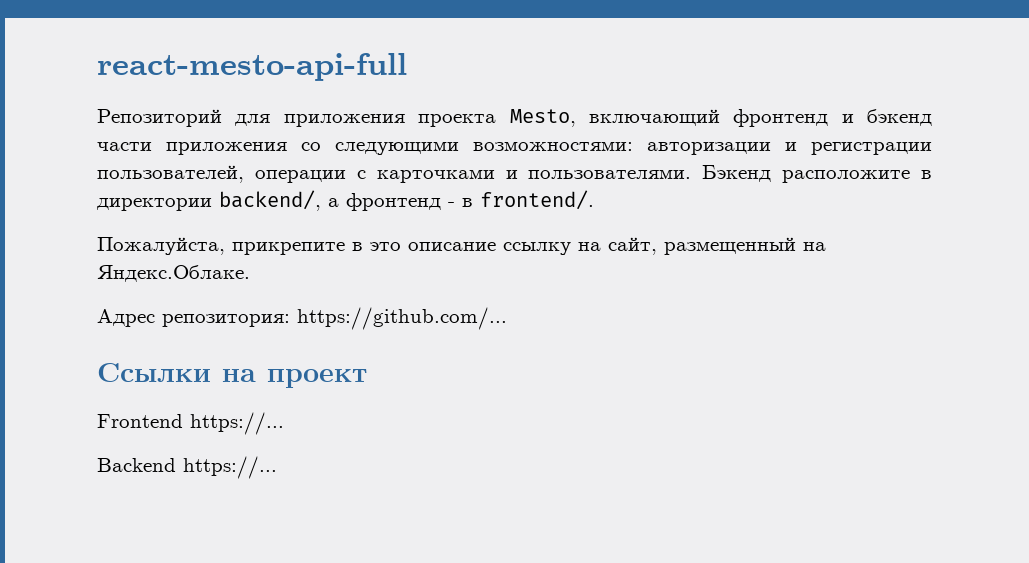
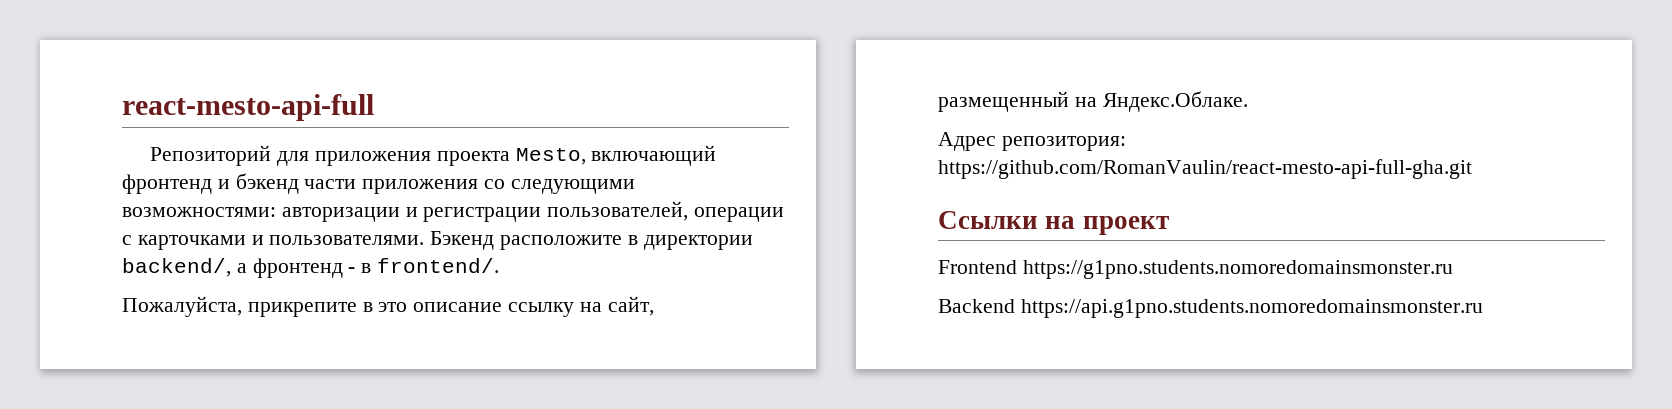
- Адрес репозитория: https://github.com/...
+ Адрес репозитория: https://github.com/RomanVaulin/react-mesto-api-full-gha.git
- Frontend https://...
+ Frontend https://g1pno.students.nomoredomainsmonster.ru
- Backend https://...
+ Backend https://api.g1pno.students.nomoredomainsmonster.ru

